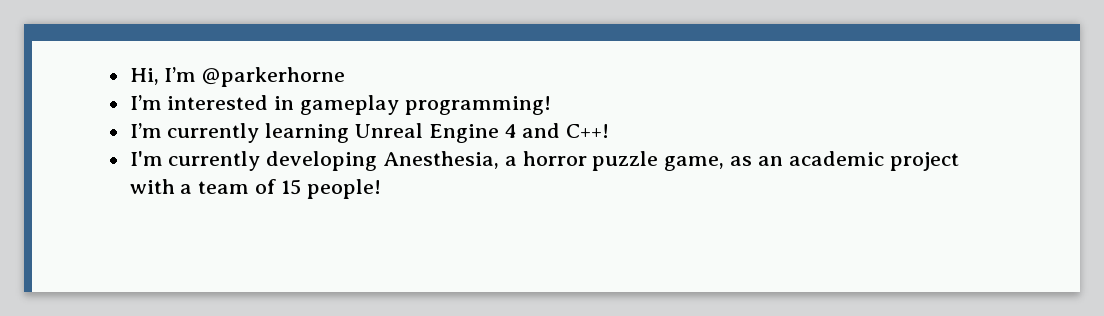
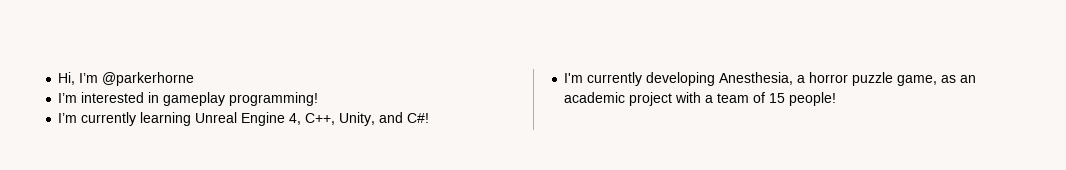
- I’m currently learning Unreal Engine 4 and C++!
+ I’m currently learning Unreal Engine 4, C++, Unity, and C#!

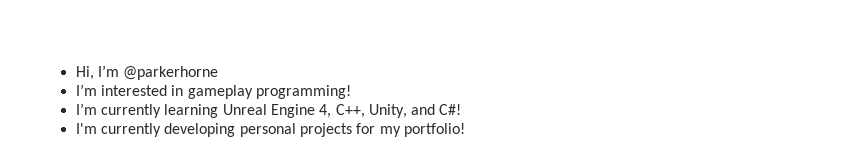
- I'm currently developing Anesthesia, a horror puzzle game, as an academic project with a team of 15 people!
+ I'm currently developing personal projects for my portfolio!

